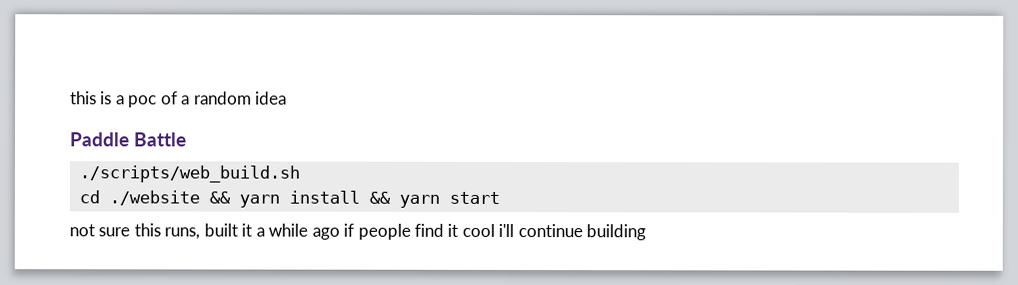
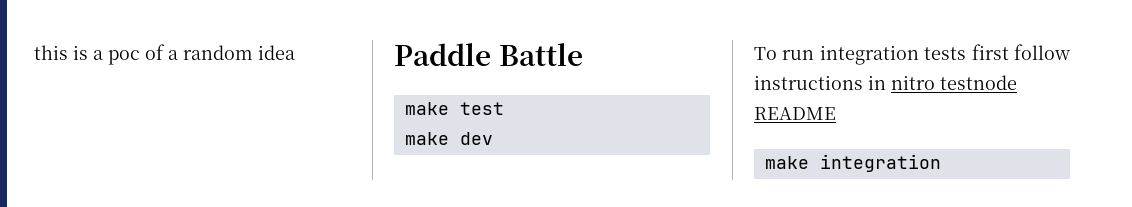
- ./scripts/web_build.sh
- cd ./website && yarn install && yarn start
- not sure this runs, built it a while ago if people find it cool i'll continue building
+ make test
+ make dev
+ To run integration tests first follow instructions in nitro testnode README
+ make integration

